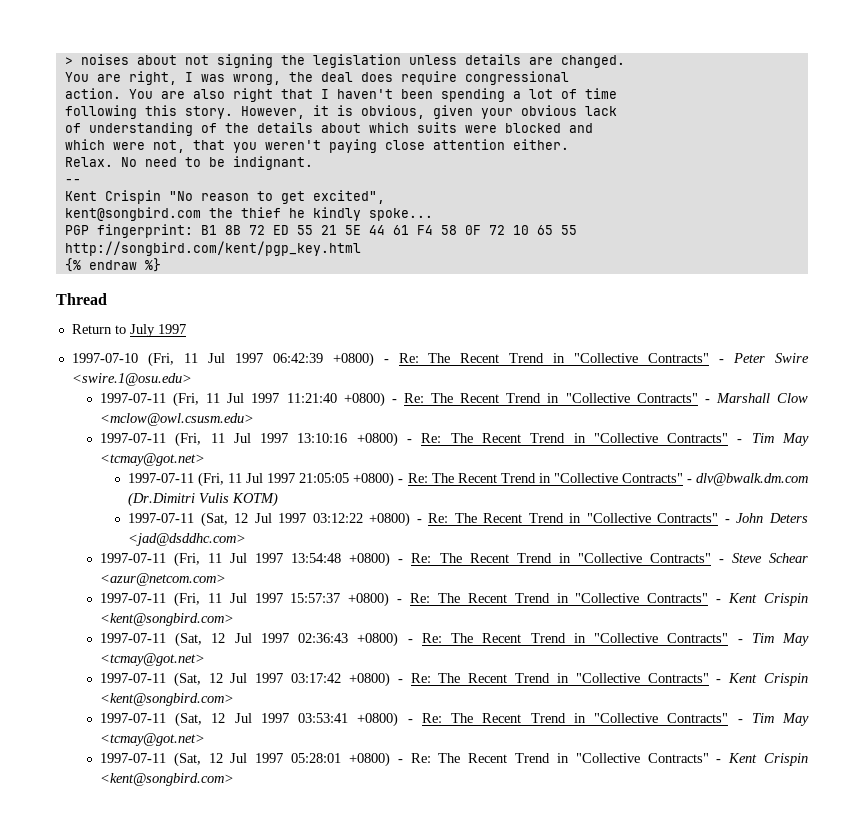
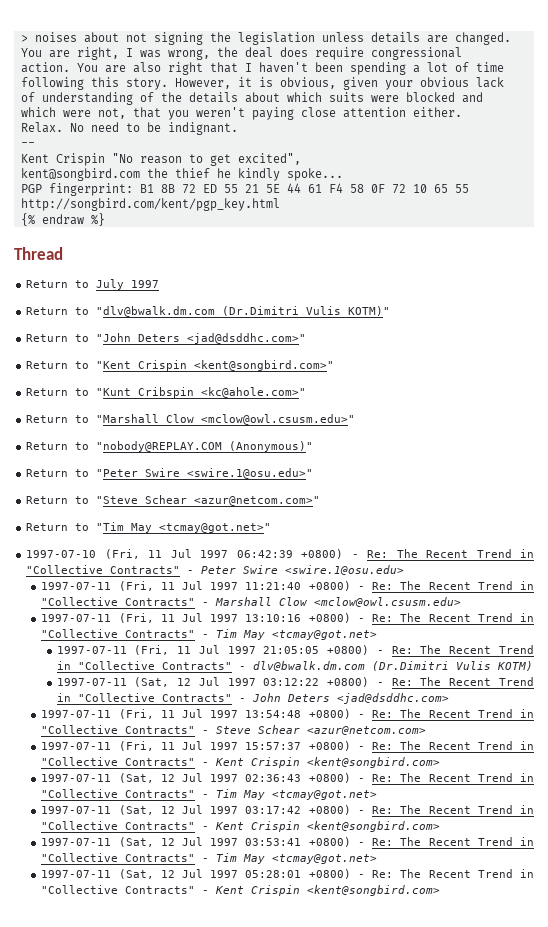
+ Return to "dlv@bwalk.dm.com (Dr.Dimitri Vulis KOTM)"
+ Return to "John Deters <jad@dsddhc.com>"
+ Return to "Kent Crispin <kent@songbird.com>"
+ Return to "Kunt Cribspin <kc@ahole.com>"
+ Return to "Marshall Clow <mclow@owl.csusm.edu>"
+ Return to "nobody@REPLAY.COM (Anonymous)"
+ Return to "Peter Swire <swire.1@osu.edu>"
+ Return to "Steve Schear <azur@netcom.com>"
+ Return to "Tim May <tcmay@got.net>"

